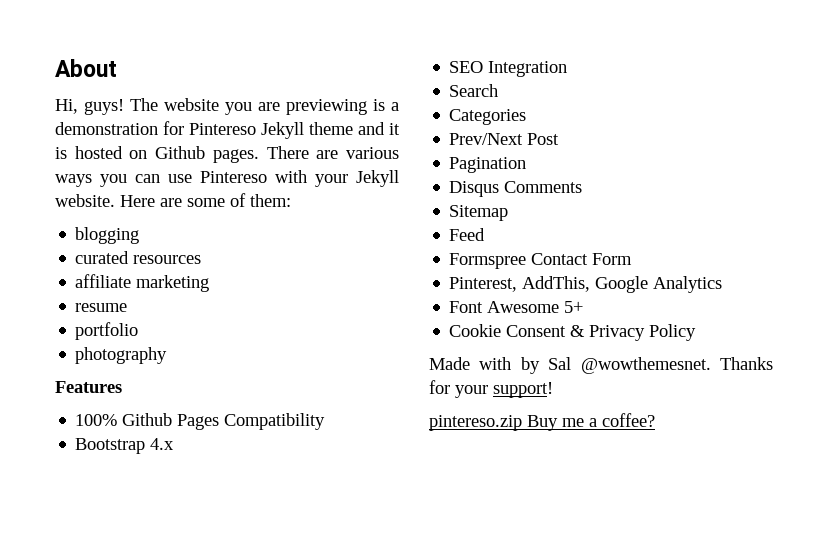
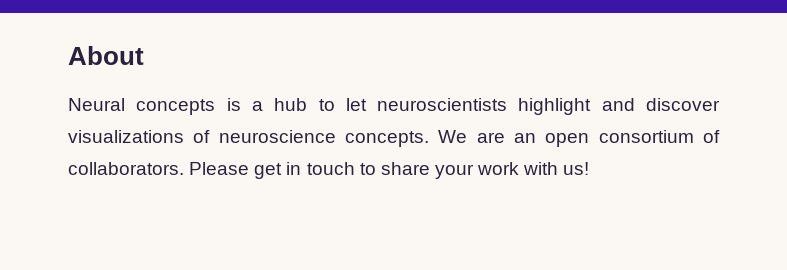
- Hi, guys! The website you are previewing is a demonstration for Pintereso Jekyll theme and it is hosted on Github pages. There are various ways you can use Pintereso with your Jekyll website. Here are some of them:
- blogging
- curated resources
- affiliate marketing
- resume
- portfolio
- photography
- Features
- 100% Github Pages Compatibility
- Bootstrap 4.x
- SEO Integration
- Search
- Categories
- Prev/Next Post
- Pagination
- Disqus Comments
- Sitemap
- Feed
- Formspree Contact Form
- Pinterest, AddThis, Google Analytics
- Font Awesome 5+
- Cookie Consent & Privacy Policy
- Made with by Sal @wowthemesnet. Thanks for your support!
- pintereso.zip Buy me a coffee?
+ Neural concepts is a hub to let neuroscientists highlight and discover visualizations of neuroscience concepts. We are an open consortium of collaborators. Please get in touch to share your work with us!

